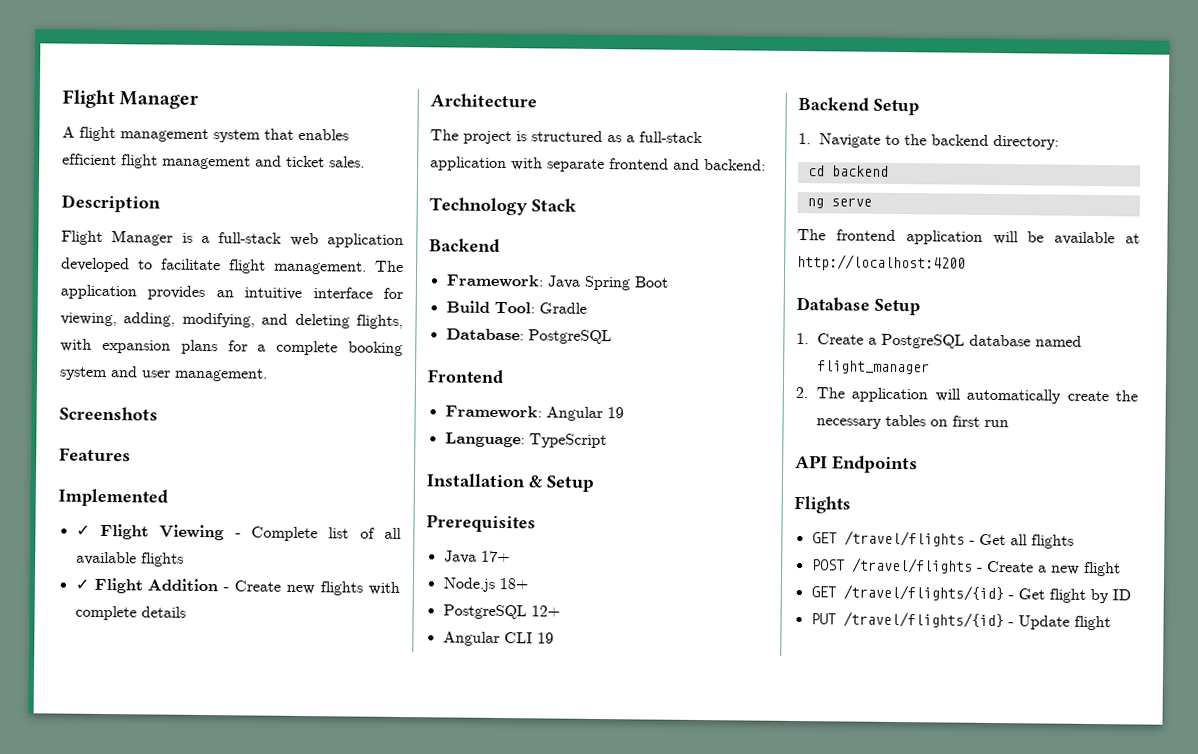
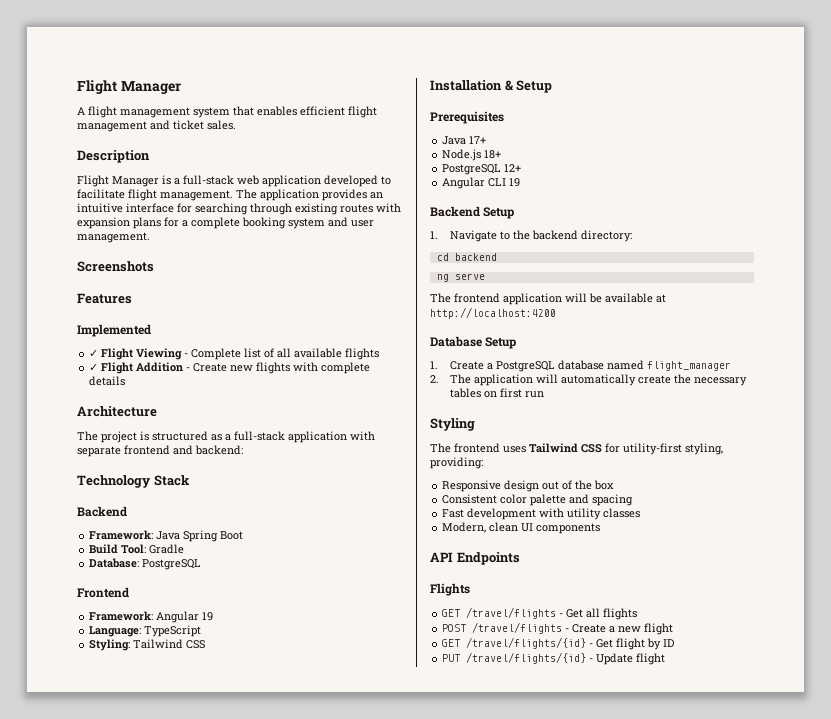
- The application provides an intuitive interface for viewing, adding, modifying, and deleting flights, with expansion plans for a complete booking system and user management.
+ The application provides an intuitive interface for searching through existing routes with expansion plans for a complete booking system and user management.
+ Styling: Tailwind CSS
+ Styling
+ The frontend uses Tailwind CSS for utility-first styling, providing:
+ Responsive design out of the box
+ Consistent color palette and spacing
+ Fast development with utility classes
+ Modern, clean UI components

